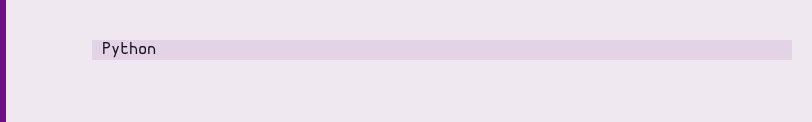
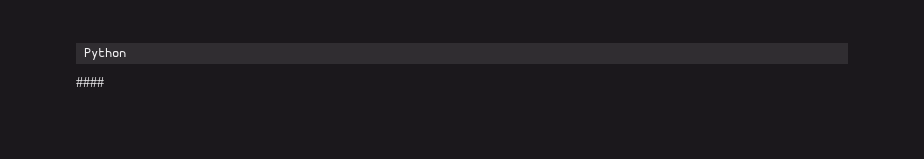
+ ####

